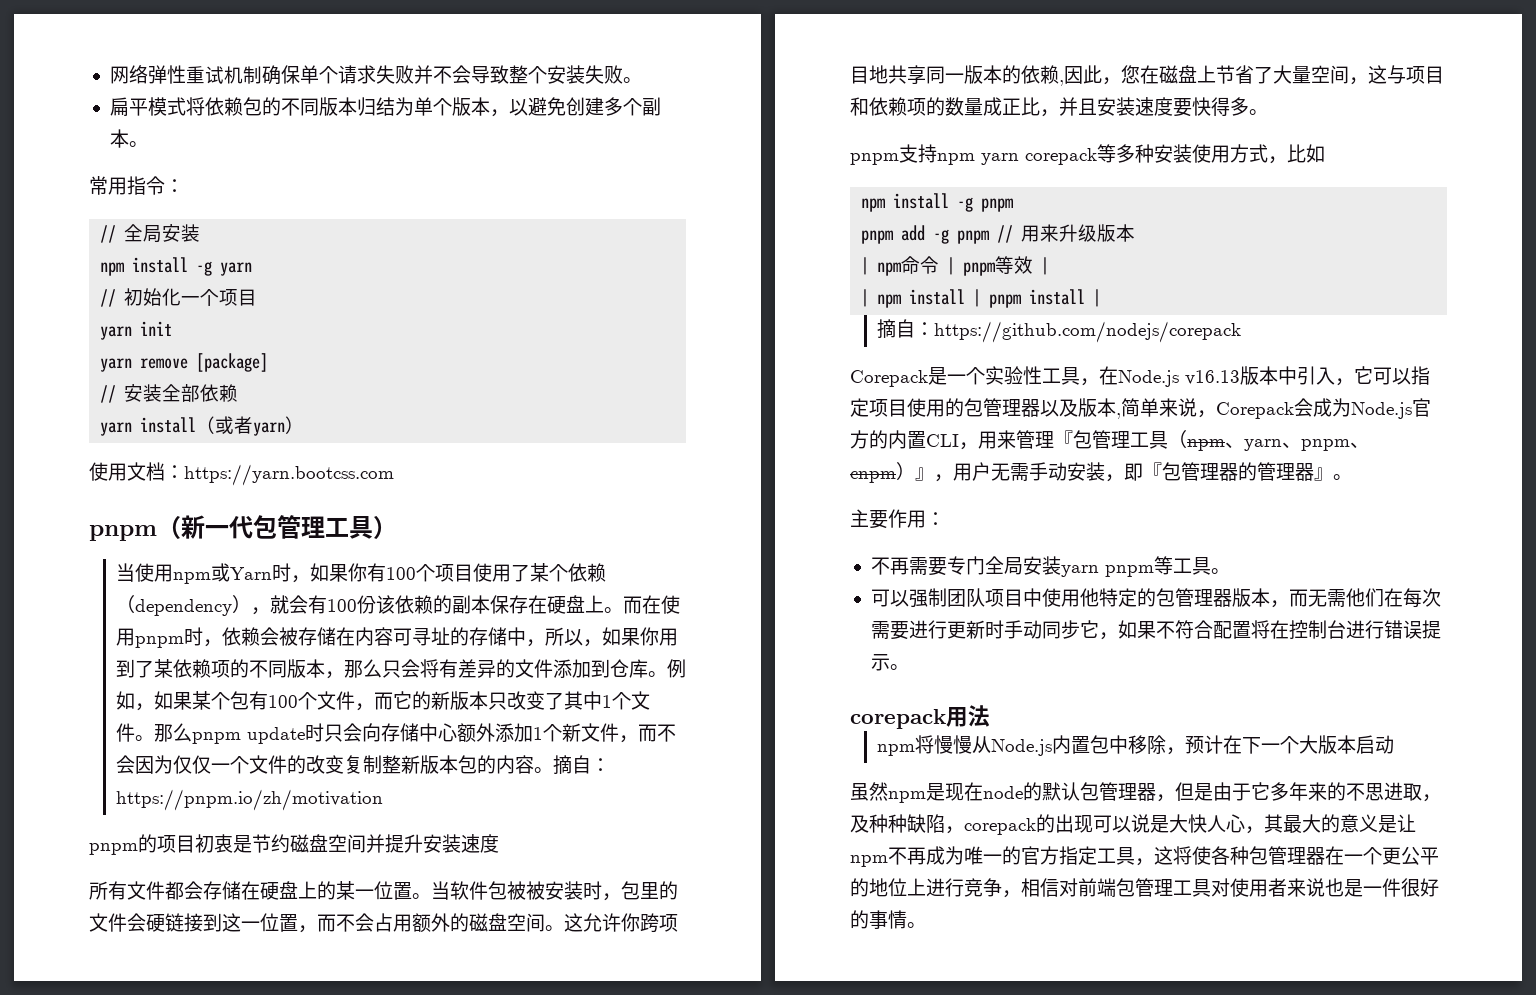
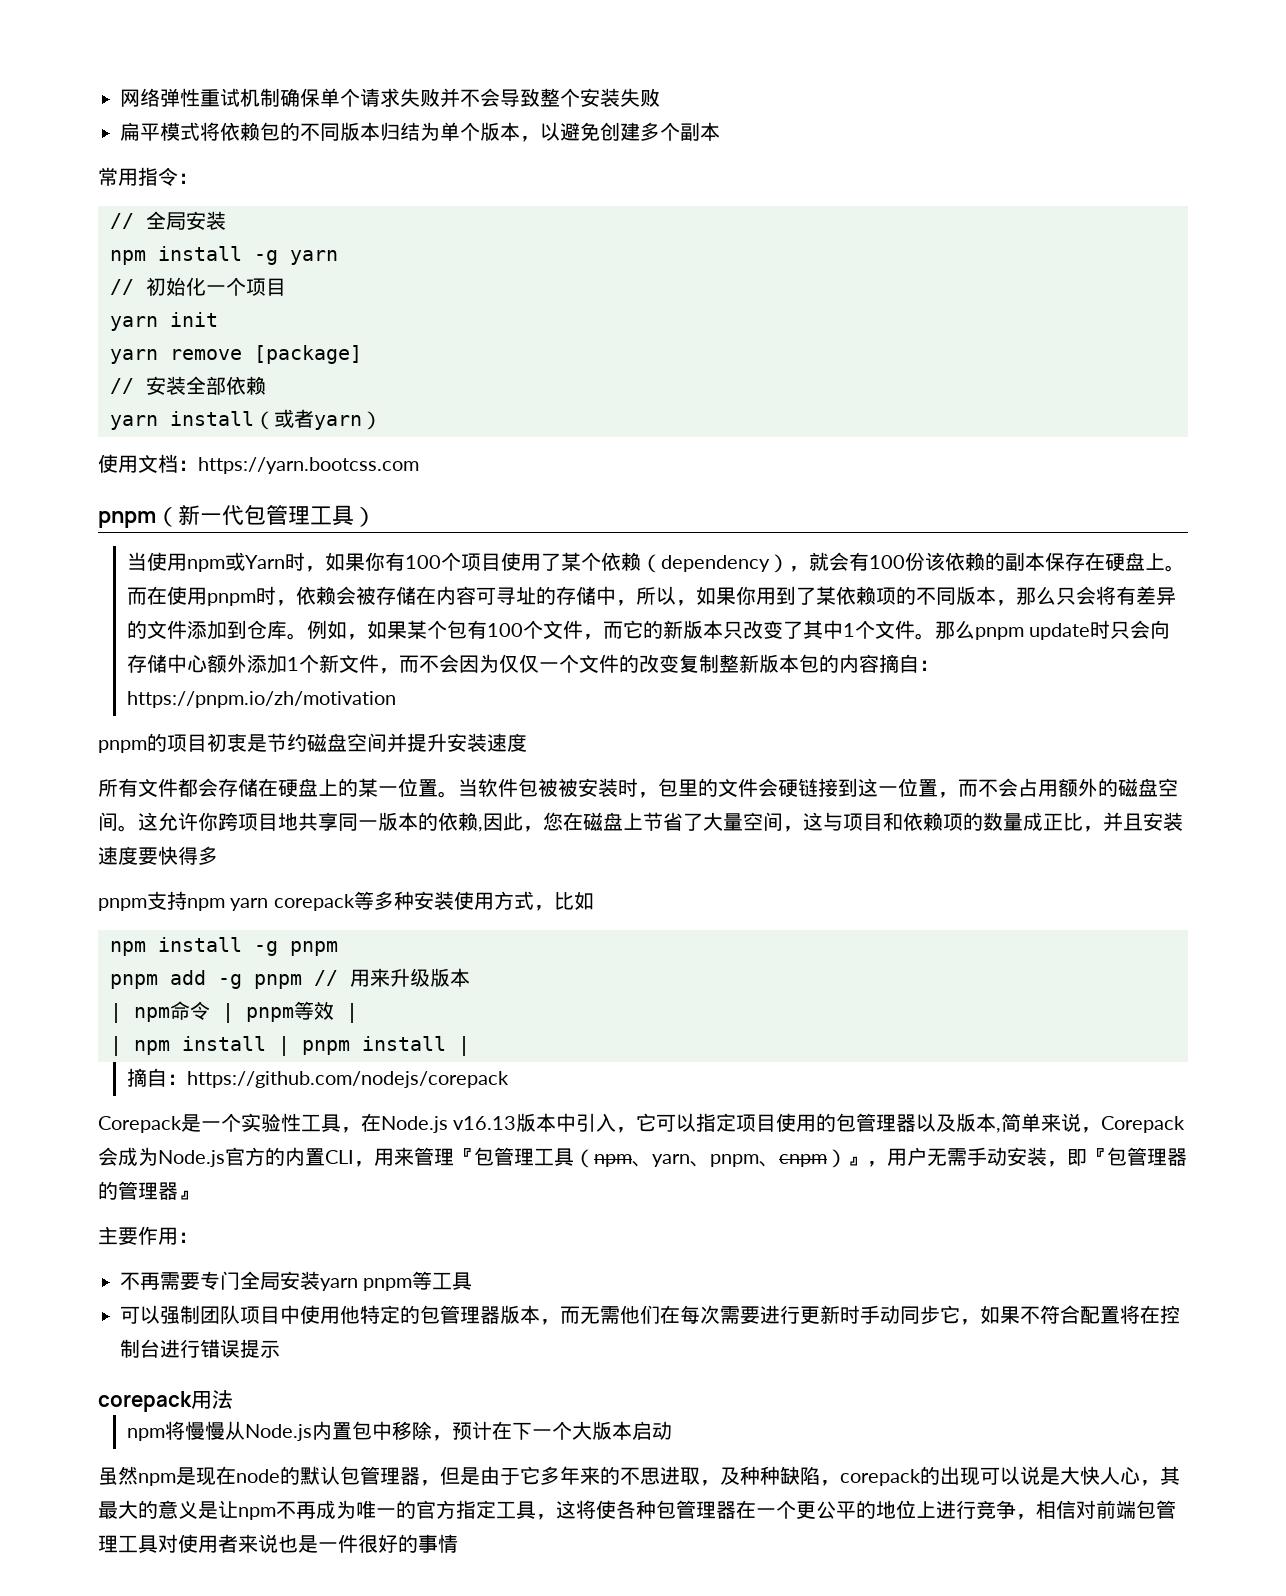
- 网络弹性重试机制确保单个请求失败并不会导致整个安装失败。
+ 网络弹性重试机制确保单个请求失败并不会导致整个安装失败
- 扁平模式将依赖包的不同版本归结为单个版本，以避免创建多个副本。
+ 扁平模式将依赖包的不同版本归结为单个版本，以避免创建多个副本
- 那么pnpm update时只会向存储中心额外添加1个新文件，而不会因为仅仅一个文件的改变复制整新版本包的内容。摘自：https://pnpm.io/zh/motivation
+ 那么pnpm update时只会向存储中心额外添加1个新文件，而不会因为仅仅一个文件的改变复制整新版本包的内容摘自：https://pnpm.io/zh/motivation
- 这允许你跨项目地共享同一版本的依赖,因此，您在磁盘上节省了大量空间，这与项目和依赖项的数量成正比，并且安装速度要快得多。
+ 这允许你跨项目地共享同一版本的依赖,因此，您在磁盘上节省了大量空间，这与项目和依赖项的数量成正比，并且安装速度要快得多
- Corepack是一个实验性工具，在Node.js v16.13版本中引入，它可以指定项目使用的包管理器以及版本,简单来说，Corepack会成为Node.js官方的内置CLI，用来管理『包管理工具（npm、yarn、pnpm、cnpm）』，用户无需手动安装，即『包管理器的管理器』。
+ Corepack是一个实验性工具，在Node.js v16.13版本中引入，它可以指定项目使用的包管理器以及版本,简单来说，Corepack会成为Node.js官方的内置CLI，用来管理『包管理工具（npm、yarn、pnpm、cnpm）』，用户无需手动安装，即『包管理器的管理器』
- 不再需要专门全局安装yarn pnpm等工具。
+ 不再需要专门全局安装yarn pnpm等工具
- 可以强制团队项目中使用他特定的包管理器版本，而无需他们在每次需要进行更新时手动同步它，如果不符合配置将在控制台进行错误提示。
+ 可以强制团队项目中使用他特定的包管理器版本，而无需他们在每次需要进行更新时手动同步它，如果不符合配置将在控制台进行错误提示
- 虽然npm是现在node的默认包管理器，但是由于它多年来的不思进取，及种种缺陷，corepack的出现可以说是大快人心，其最大的意义是让npm不再成为唯一的官方指定工具，这将使各种包管理器在一个更公平的地位上进行竞争，相信对前端包管理工具对使用者来说也是一件很好的事情。
+ 虽然npm是现在node的默认包管理器，但是由于它多年来的不思进取，及种种缺陷，corepack的出现可以说是大快人心，其最大的意义是让npm不再成为唯一的官方指定工具，这将使各种包管理器在一个更公平的地位上进行竞争，相信对前端包管理工具对使用者来说也是一件很好的事情

